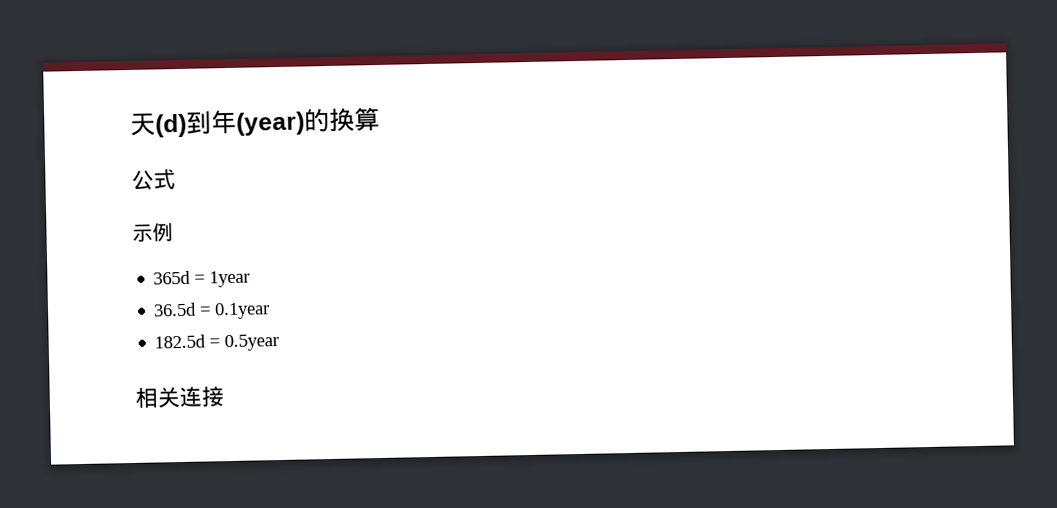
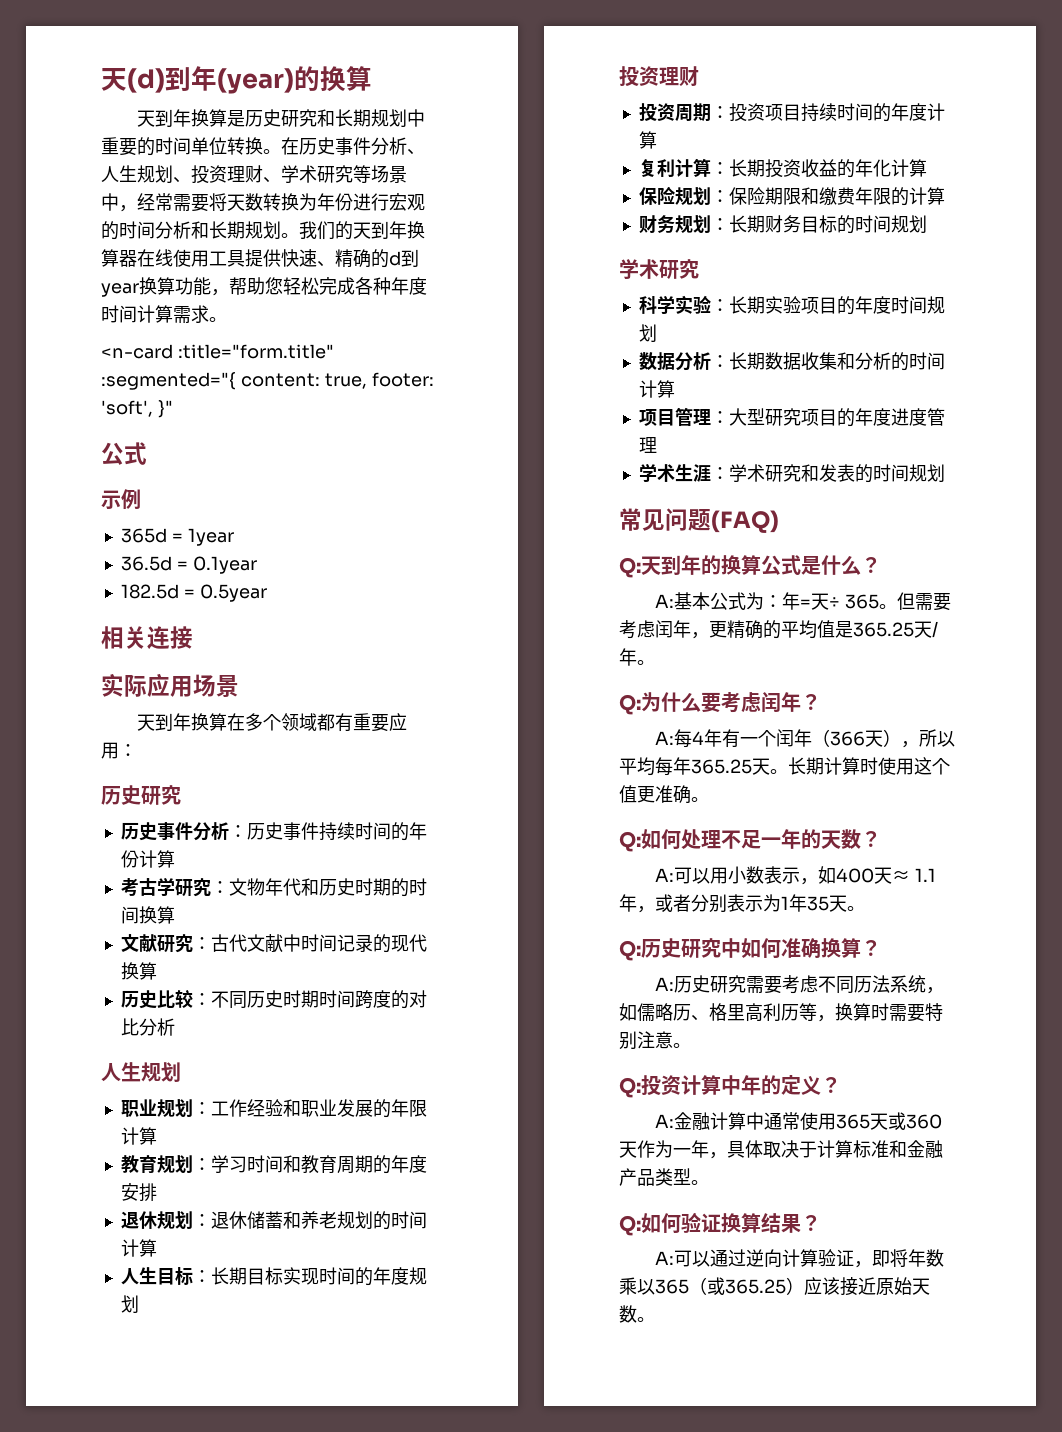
+ 天到年换算是历史研究和长期规划中重要的时间单位转换。在历史事件分析、人生规划、投资理财、学术研究等场景中，经常需要将天数转换为年份进行宏观的时间分析和长期规划。我们的天到年换算器在线使用工具提供快速、精确的d到year换算功能，帮助您轻松完成各种年度时间计算需求。
+ <n-card :title="form.title" :segmented="{ content: true, footer: 'soft', }"
+ 实际应用场景
+ 天到年换算在多个领域都有重要应用：
+ 历史研究
+ 历史事件分析：历史事件持续时间的年份计算
+ 考古学研究：文物年代和历史时期的时间换算
+ 文献研究：古代文献中时间记录的现代换算
+ 历史比较：不同历史时期时间跨度的对比分析
+ 人生规划
+ 职业规划：工作经验和职业发展的年限计算
+ 教育规划：学习时间和教育周期的年度安排
+ 退休规划：退休储蓄和养老规划的时间计算
+ 人生目标：长期目标实现时间的年度规划
+ 投资理财
+ 投资周期：投资项目持续时间的年度计算
+ 复利计算：长期投资收益的年化计算
+ 保险规划：保险期限和缴费年限的计算
+ 财务规划：长期财务目标的时间规划
+ 学术研究
+ 科学实验：长期实验项目的年度时间规划
+ 数据分析：长期数据收集和分析的时间计算
+ 项目管理：大型研究项目的年度进度管理
+ 学术生涯：学术研究和发表的时间规划
+ 常见问题(FAQ)
+ Q:天到年的换算公式是什么？
+ A:基本公式为：年=天÷ 365。但需要考虑闰年，更精确的平均值是365.25天/年。
+ Q:为什么要考虑闰年？
+ A:每4年有一个闰年（366天），所以平均每年365.25天。长期计算时使用这个值更准确。
+ Q:如何处理不足一年的天数？
+ A:可以用小数表示，如400天≈ 1.1年，或者分别表示为1年35天。
+ Q:历史研究中如何准确换算？
+ A:历史研究需要考虑不同历法系统，如儒略历、格里高利历等，换算时需要特别注意。
+ Q:投资计算中年的定义？
+ A:金融计算中通常使用365天或360天作为一年，具体取决于计算标准和金融产品类型。
+ Q:如何验证换算结果？
+ A:可以通过逆向计算验证，即将年数乘以365（或365.25）应该接近原始天数。

